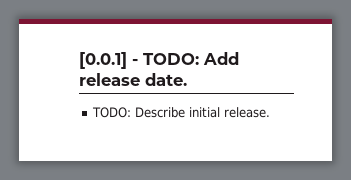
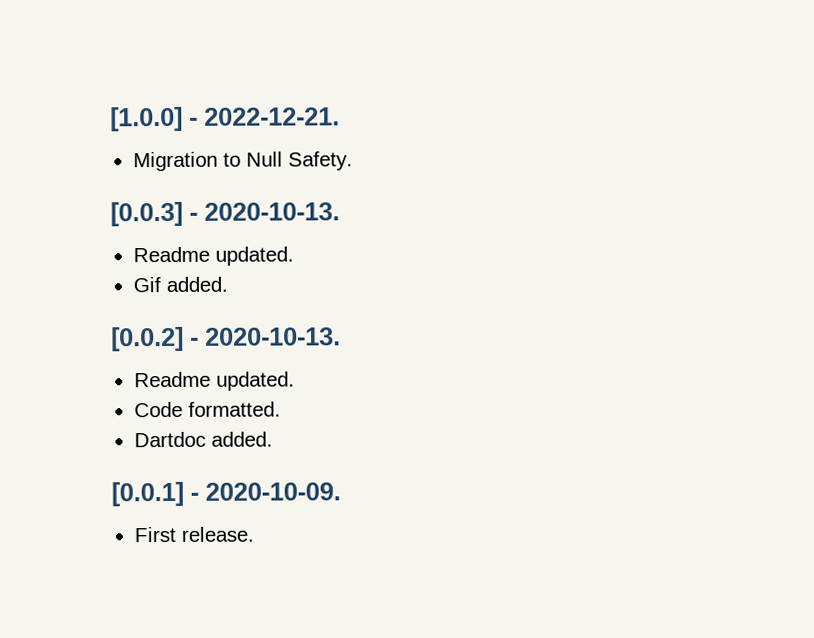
- [0.0.1] - TODO: Add release date.
- TODO: Describe initial release.
+ [1.0.0] - 2022-12-21.
+ Migration to Null Safety.
+ [0.0.3] - 2020-10-13.
+ Readme updated.
+ Gif added.
+ [0.0.2] - 2020-10-13.
+ Readme updated.
+ Code formatted.
+ Dartdoc added.
+ [0.0.1] - 2020-10-09.
+ First release.

